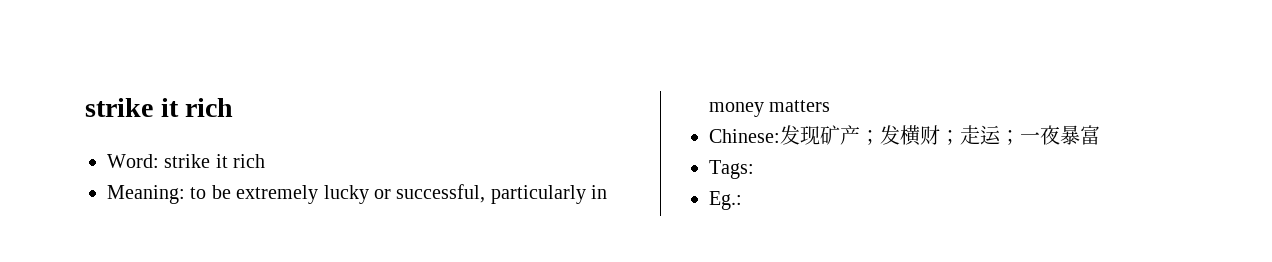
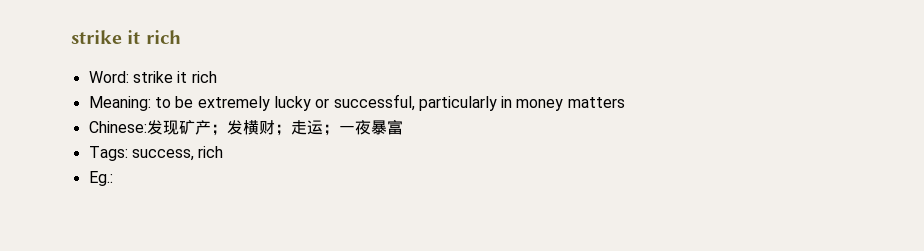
- Tags:
+ Tags: success, rich

